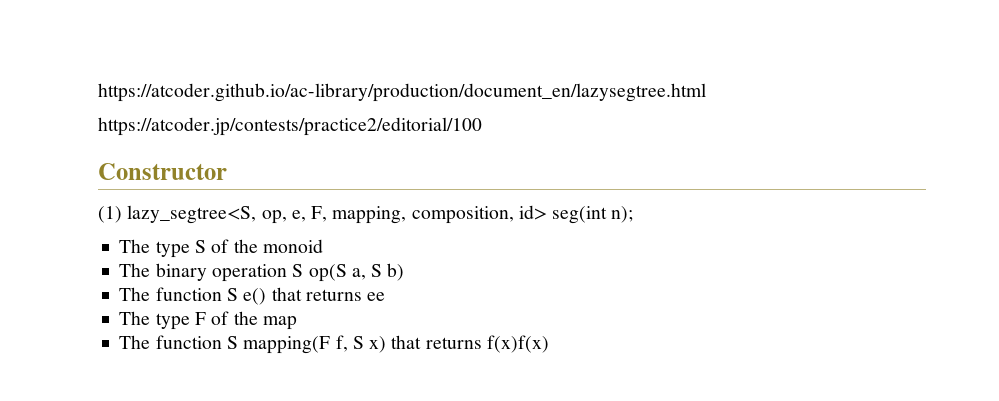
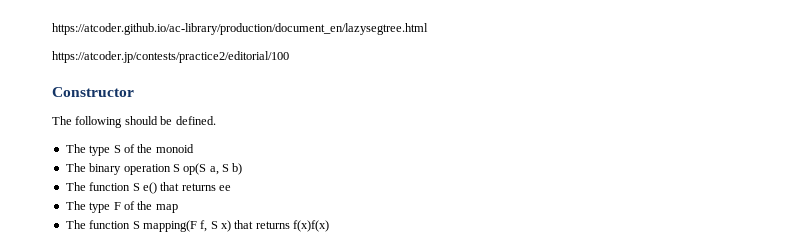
- (1) lazy_segtree<S, op, e, F, mapping, composition, id> seg(int n);
+ The following should be defined.

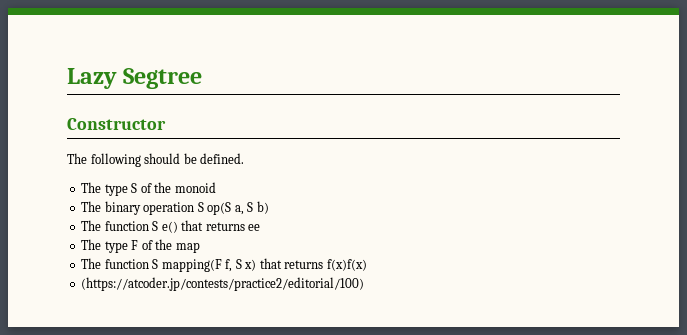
- https://atcoder.github.io/ac-library/production/document_en/lazysegtree.html
- https://atcoder.jp/contests/practice2/editorial/100
+ Lazy Segtree
+ (https://atcoder.jp/contests/practice2/editorial/100)

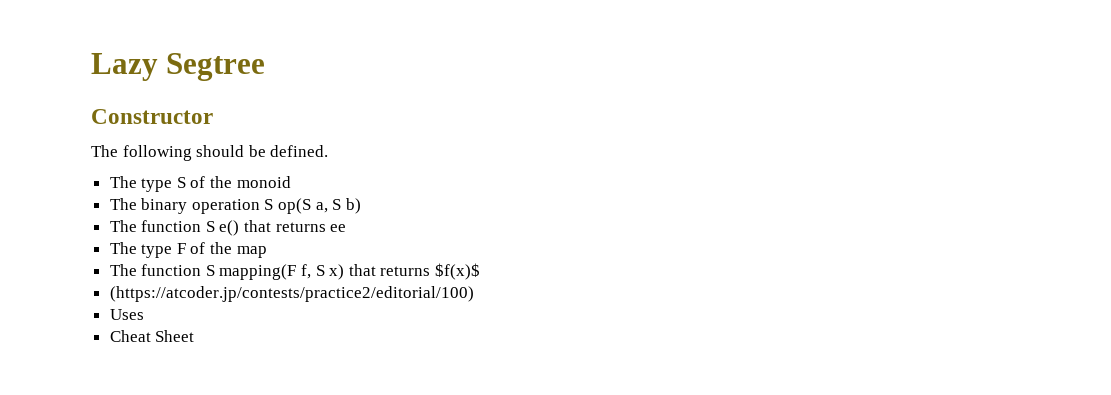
- The function S mapping(F f, S x) that returns f(x)f(x)
+ The function S mapping(F f, S x) that returns $f(x)$
+ Uses
+ Cheat Sheet

